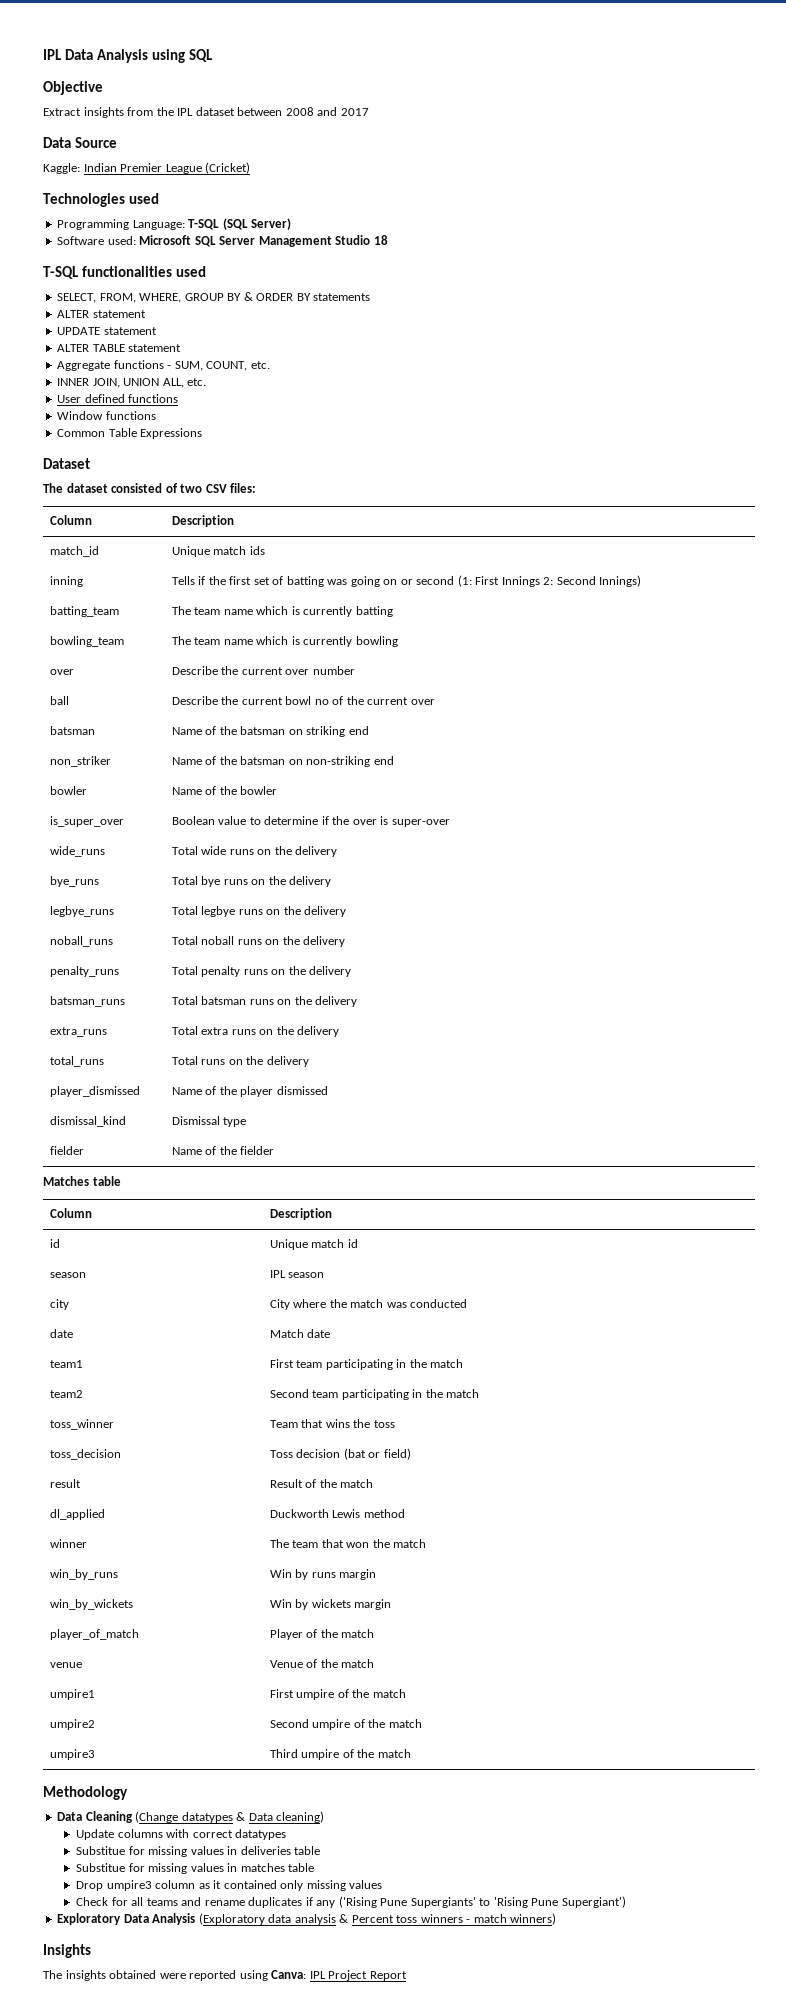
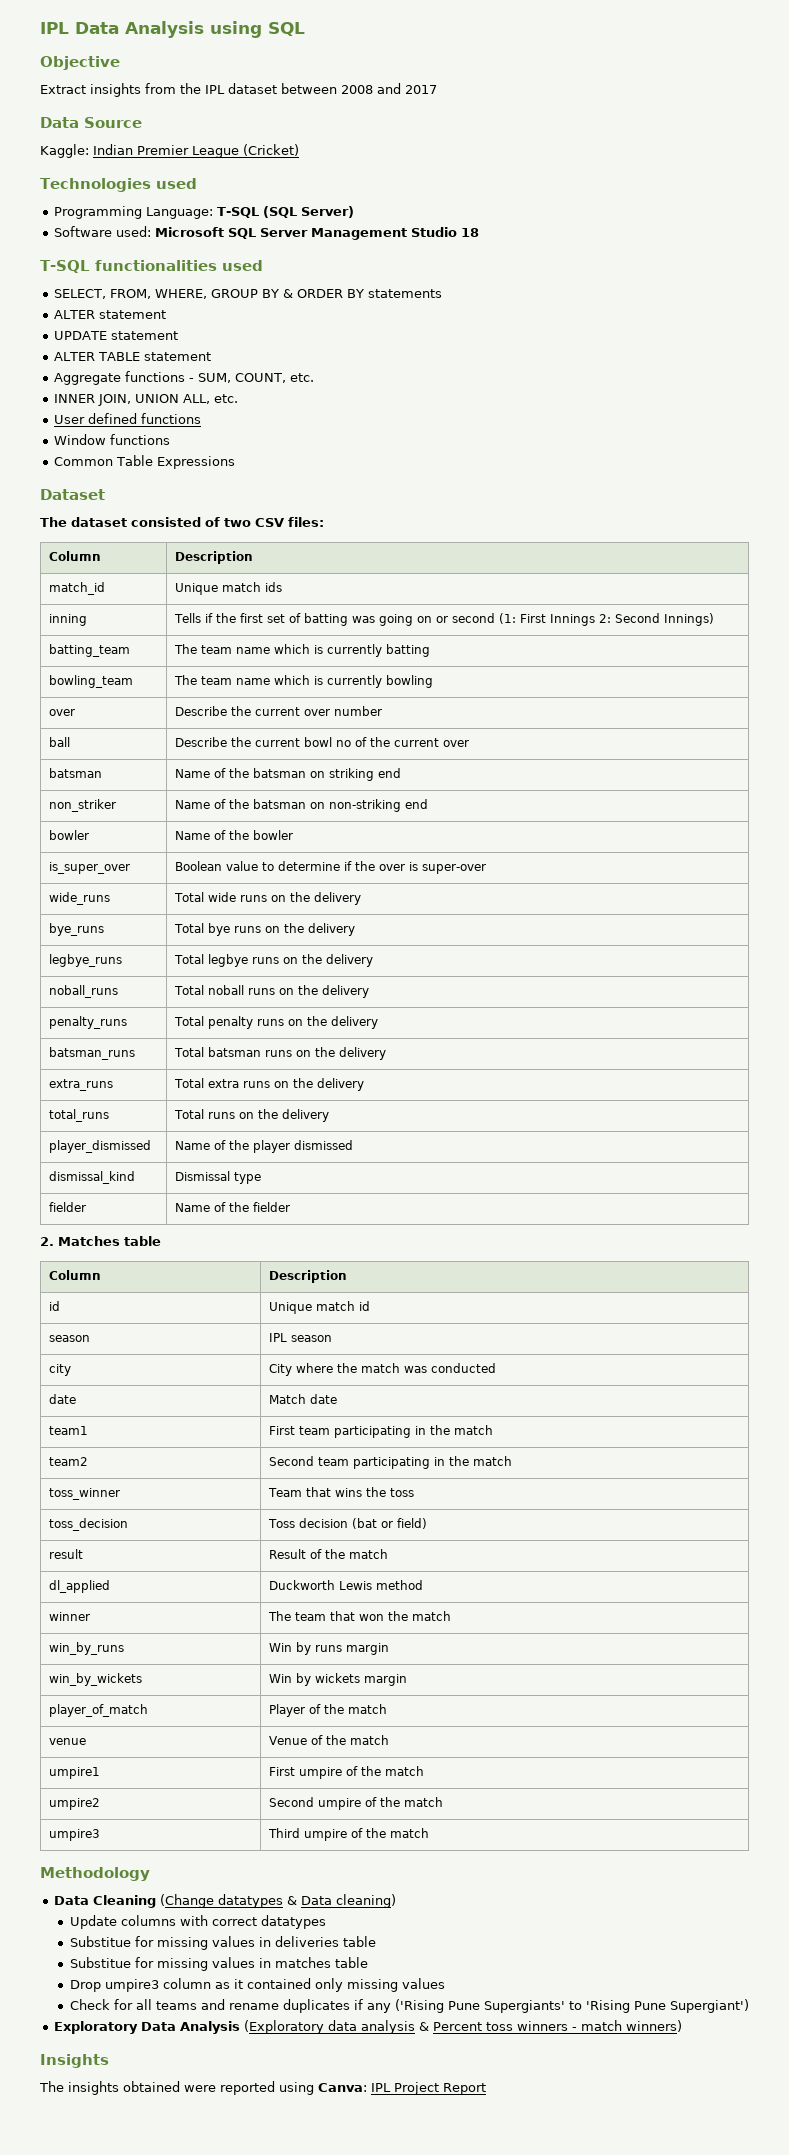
- Matches table
+ 2. Matches table

